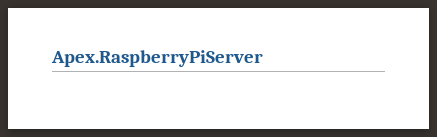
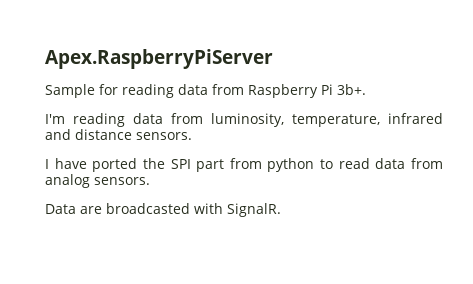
+ Sample for reading data from Raspberry Pi 3b+.
+ I'm reading data from luminosity, temperature, infrared and distance sensors.
+ I have ported the SPI part from python to read data from analog sensors.
+ Data are broadcasted with SignalR.

